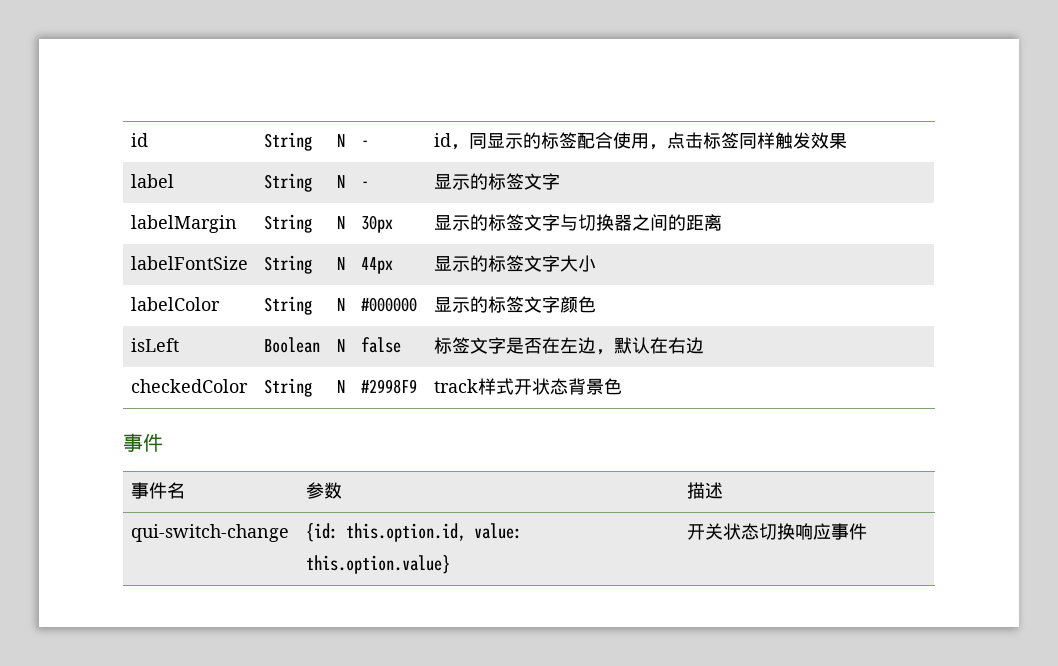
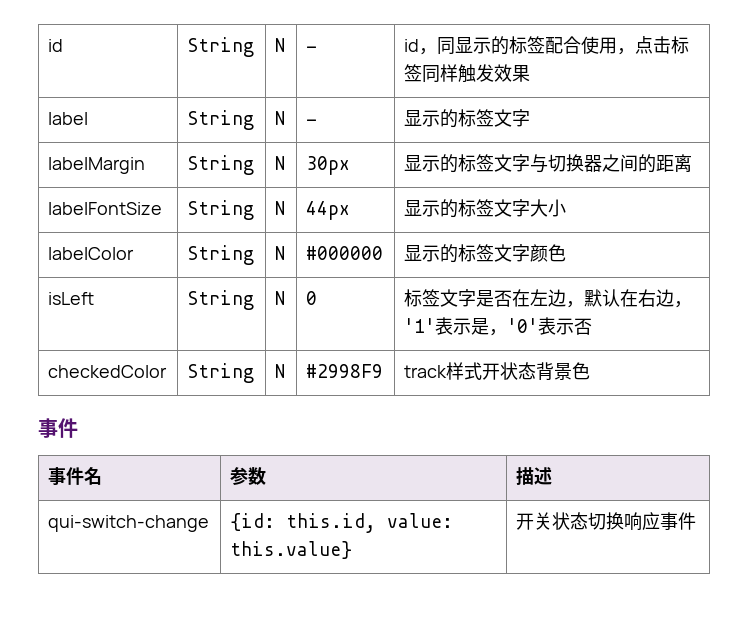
- isLeft | Boolean | N | false | 标签文字是否在左边，默认在右边
+ isLeft | String | N | 0 | 标签文字是否在左边，默认在右边，'1'表示是，'0'表示否
- qui-switch-change | {id: this.option.id, value: this.option.value} | 开关状态切换响应事件
+ qui-switch-change | {id: this.id, value: this.value} | 开关状态切换响应事件

